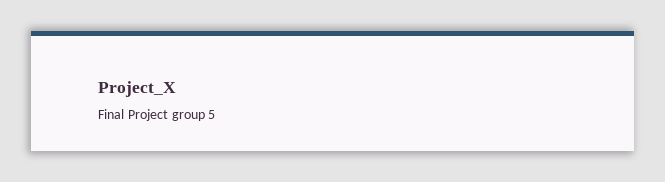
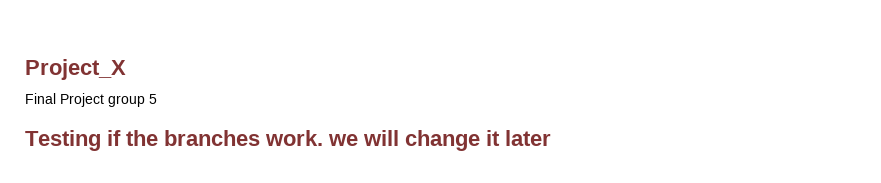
+ Testing if the branches work. we will change it later

